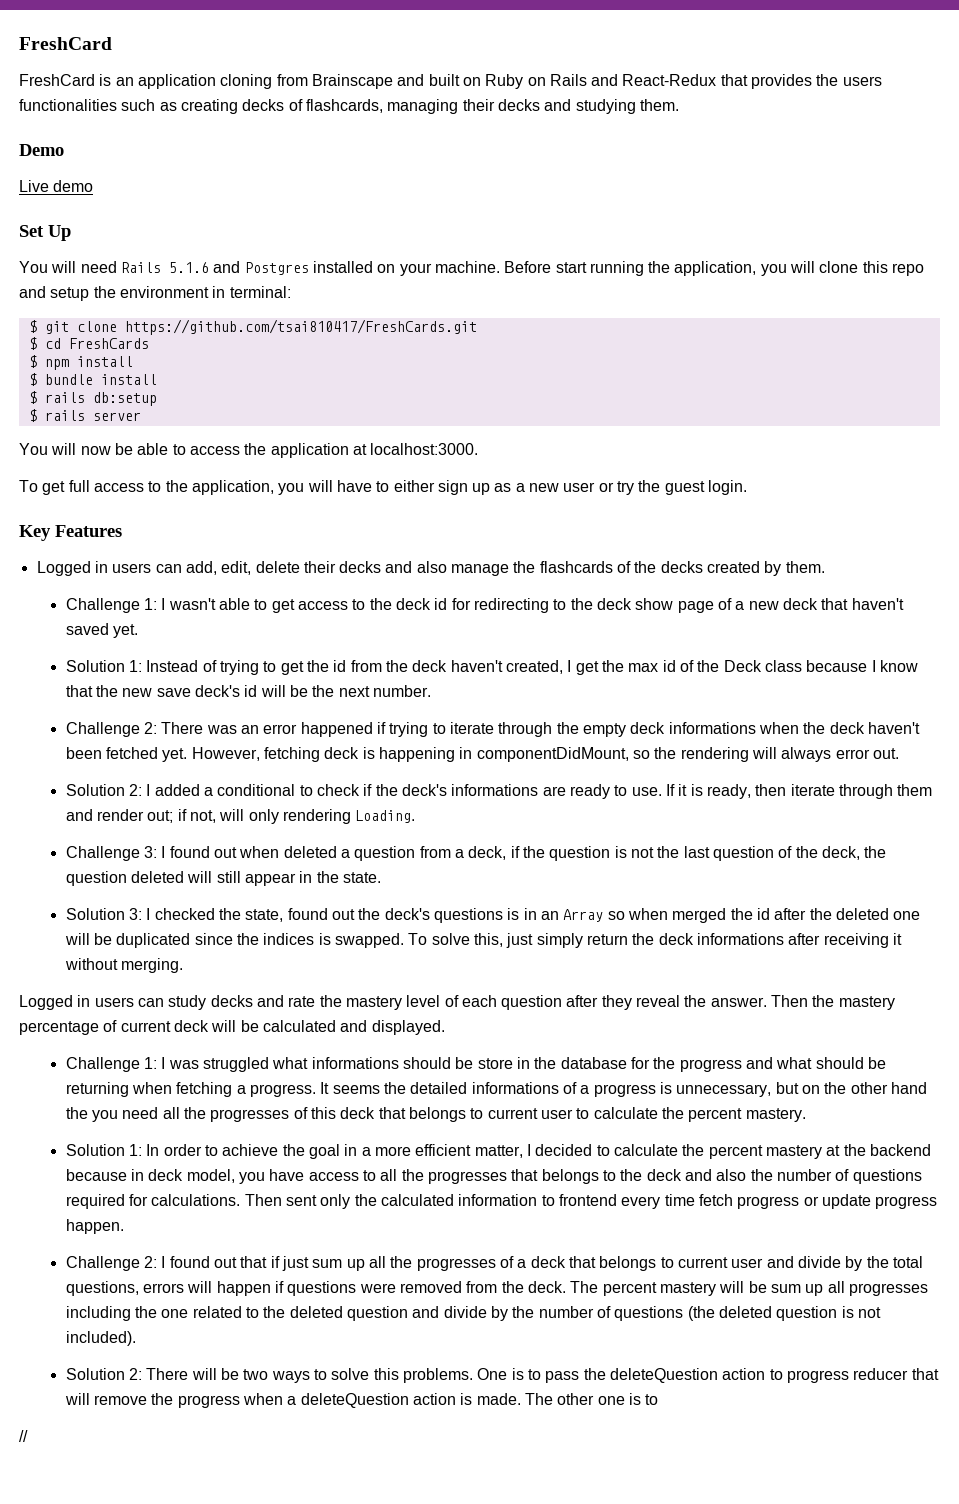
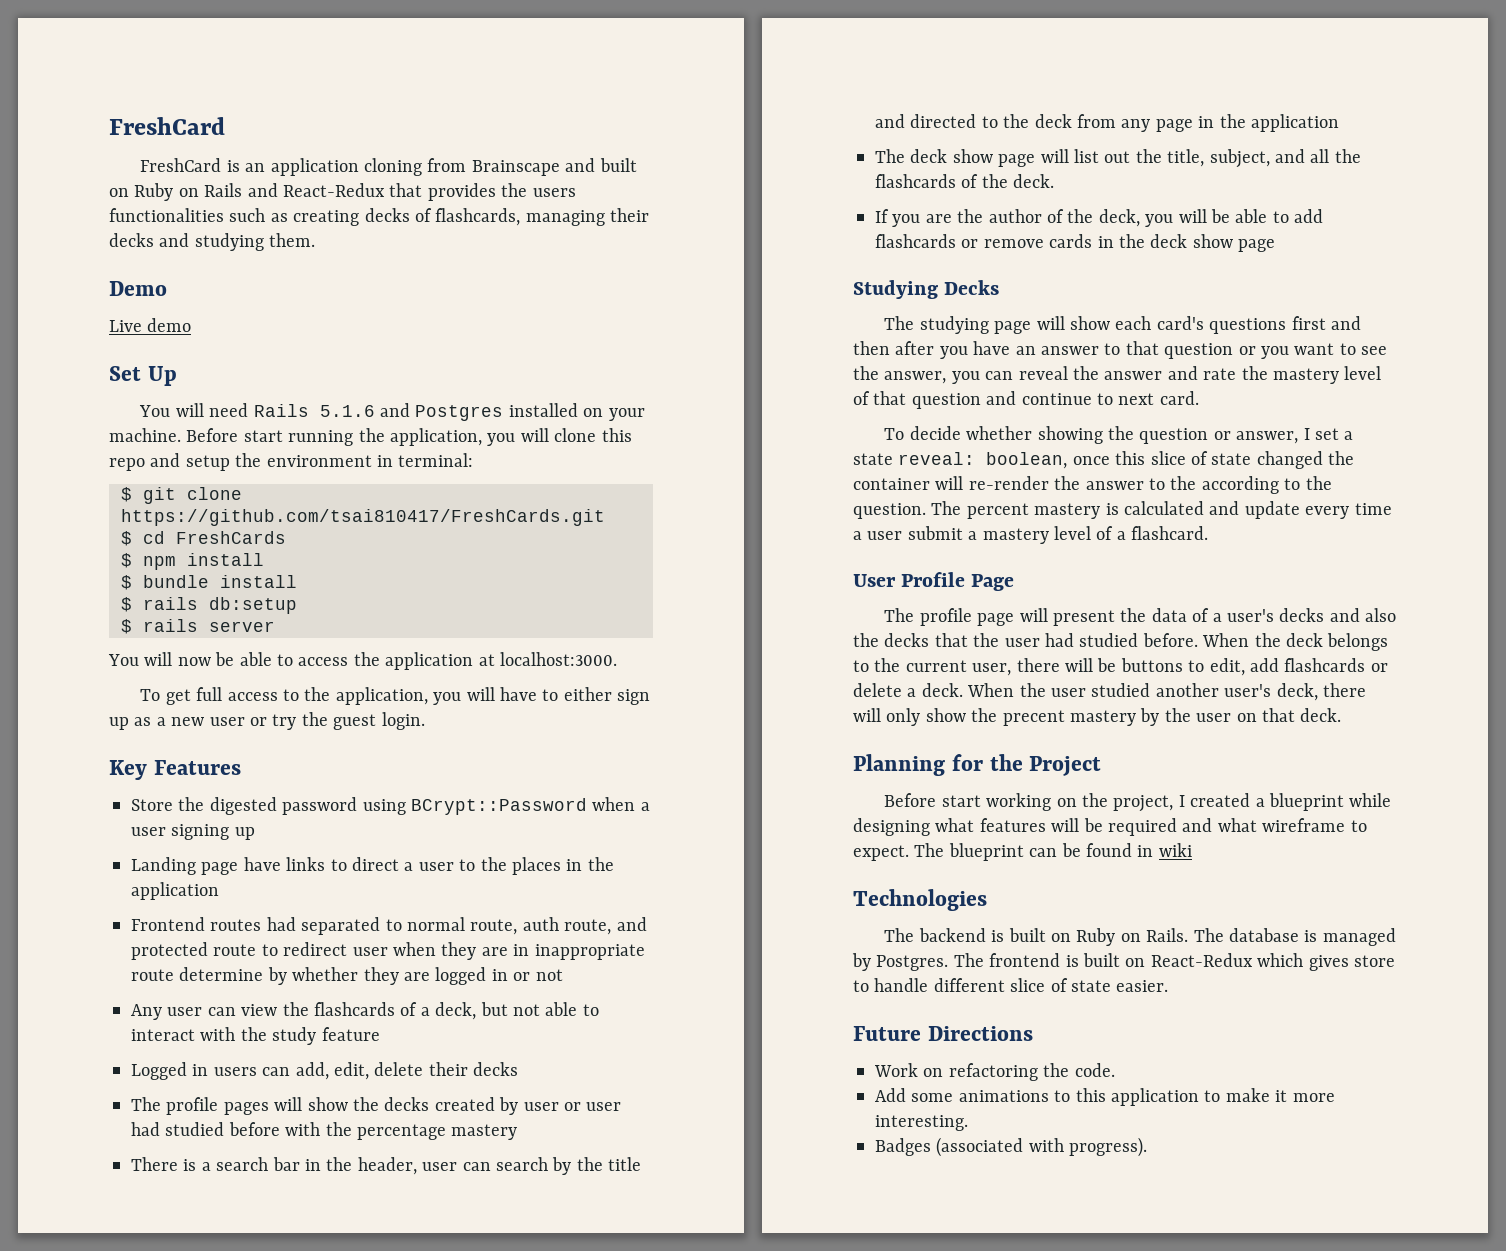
+ Store the digested password using BCrypt::Password when a user signing up
+ Landing page have links to direct a user to the places in the application
+ Frontend routes had separated to normal route, auth route, and protected route to redirect user when they are in inappropriate route determine by whether they are logged in or not
+ Any user can view the flashcards of a deck, but not able to interact with the study feature
- Logged in users can add, edit, delete their decks and also manage the flashcards of the decks created by them.
- Challenge 1: I wasn't able to get access to the deck id for redirecting to the deck show page of a new deck that haven't saved yet.
- Solution 1: Instead of trying to get the id from the deck haven't created, I get the max id of the Deck class because I know that the new save deck's id will be the next number.
- Challenge 2: There was an error happened if trying to iterate through the empty deck informations when the deck haven't been fetched yet. However, fetching deck is happening in componentDidMount, so the rendering will always error out.
- Solution 2: I added a conditional to check if the deck's informations are ready to use. If it is ready, then iterate through them and render out; if not, will only rendering Loading.
- Challenge 3: I found out when deleted a question from a deck, if the question is not the last question of the deck, the question deleted will still appear in the state.
- Solution 3: I checked the state, found out the deck's questions is in an Array so when merged the id after the deleted one will be duplicated since the indices is swapped. To solve this, just simply return the deck informations after receiving it without merging.
- Logged in users can study decks and rate the mastery level of each question after they reveal the answer. Then the mastery percentage of current deck will be calculated and displayed.
- Challenge 1: I was struggled what informations should be store in the database for the progress and what should be returning when fetching a progress. It seems the detailed informations of a progress is unnecessary, but on the other hand the you need all the progresses of this deck that belongs to current user to calculate the percent mastery.
- Solution 1: In order to achieve the goal in a more efficient matter, I decided to calculate the percent mastery at the backend because in deck model, you have access to all the progresses that belongs to the deck and also the number of questions required for calculations. Then sent only the calculated information to frontend every time fetch progress or update progress happen.
- Challenge 2: I found out that if just sum up all the progresses of a deck that belongs to current user and divide by the total questions, errors will happen if questions were removed from the deck. The percent mastery will be sum up all progresses including the one related to the deleted question and divide by the number of questions (the deleted question is not included).
- Solution 2: There will be two ways to solve this problems. One is to pass the deleteQuestion action to progress reducer that will remove the progress when a deleteQuestion action is made. The other one is to
- //
+ Logged in users can add, edit, delete their decks
+ The profile pages will show the decks created by user or user had studied before with the percentage mastery
+ There is a search bar in the header, user can search by the title and directed to the deck from any page in the application
+ The deck show page will list out the title, subject, and all the flashcards of the deck.
+ If you are the author of the deck, you will be able to add flashcards or remove cards in the deck show page
+ Studying Decks
+ The studying page will show each card's questions first and then after you have an answer to that question or you want to see the answer, you can reveal the answer and rate the mastery level of that question and continue to next card.
+ To decide whether showing the question or answer, I set a state reveal: boolean, once this slice of state changed the container will re-render the answer to the according to the question. The percent mastery is calculated and update every time a user submit a mastery level of a flashcard.
+ User Profile Page
+ The profile page will present the data of a user's decks and also the decks that the user had studied before. When the deck belongs to the current user, there will be buttons to edit, add flashcards or delete a deck. When the user studied another user's deck, there will only show the precent mastery by the user on that deck.
+ Planning for the Project
+ Before start working on the project, I created a blueprint while designing what features will be required and what wireframe to expect. The blueprint can be found in wiki
+ Technologies
+ The backend is built on Ruby on Rails. The database is managed by Postgres. The frontend is built on React-Redux which gives store to handle different slice of state easier.
+ Future Directions
+ Work on refactoring the code.
+ Add some animations to this application to make it more interesting.
+ Badges (associated with progress).

